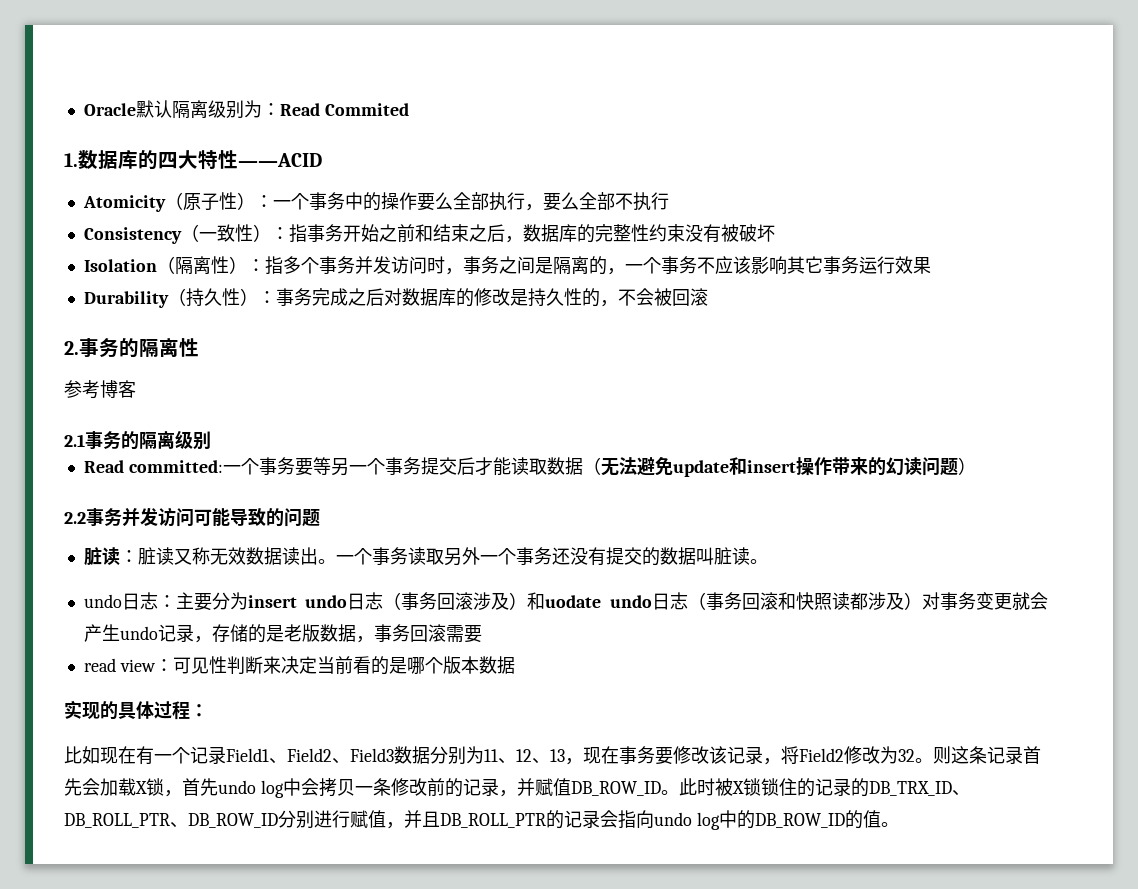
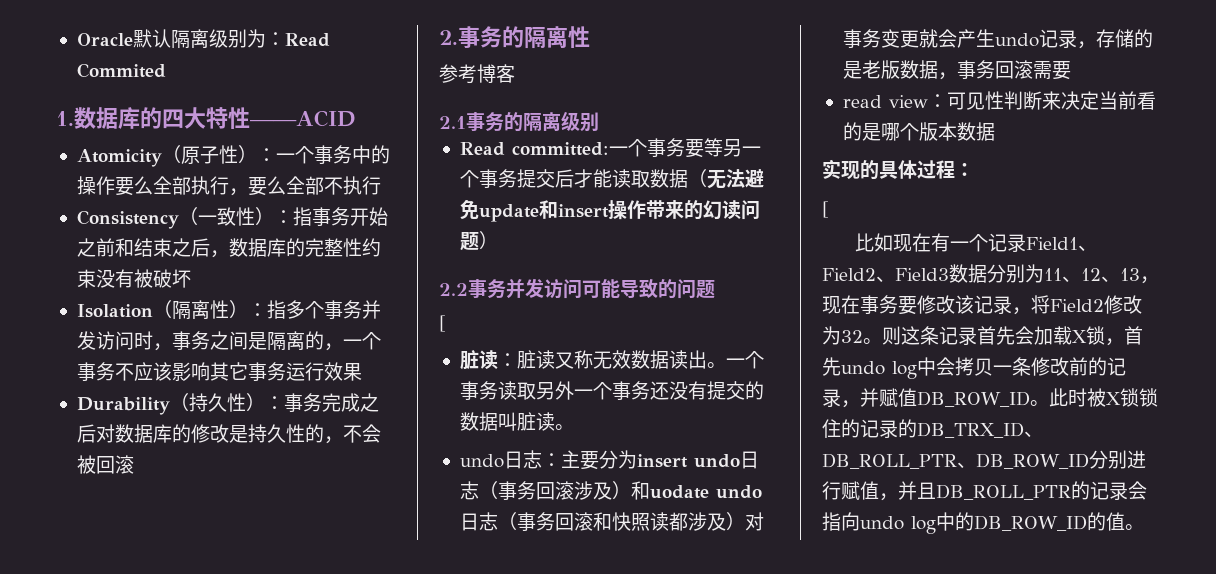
  2.2事务并发访问可能导致的问题
+ [
  实现的具体过程：
+ [

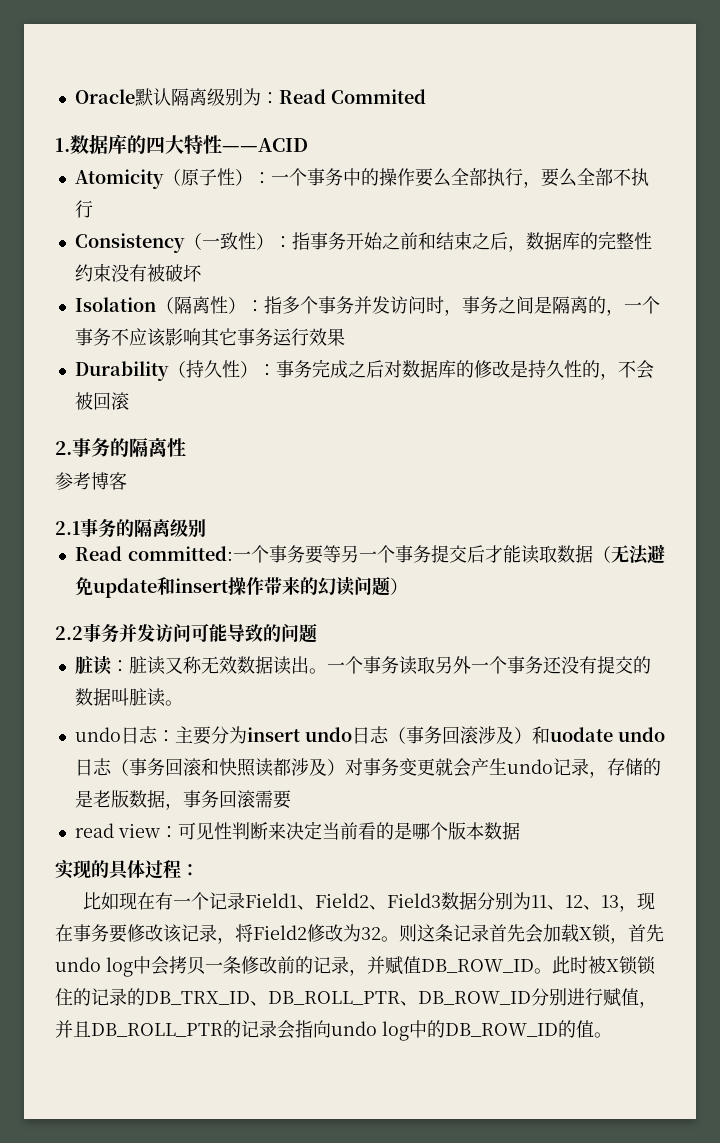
  2.2事务并发访问可能导致的问题
- [
  实现的具体过程：
- [

